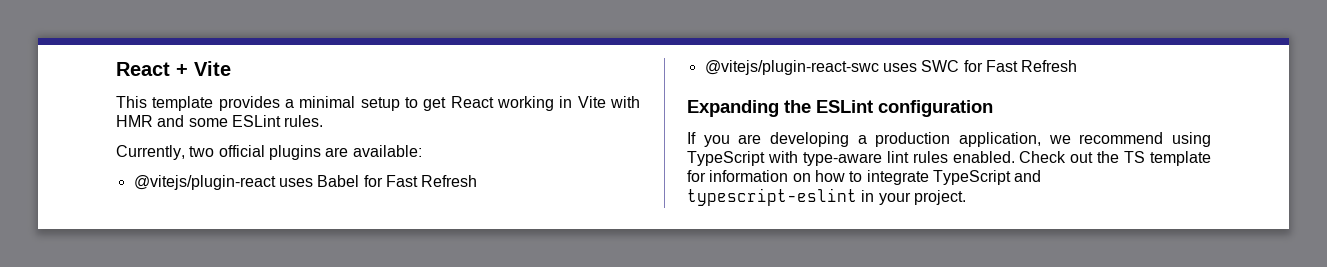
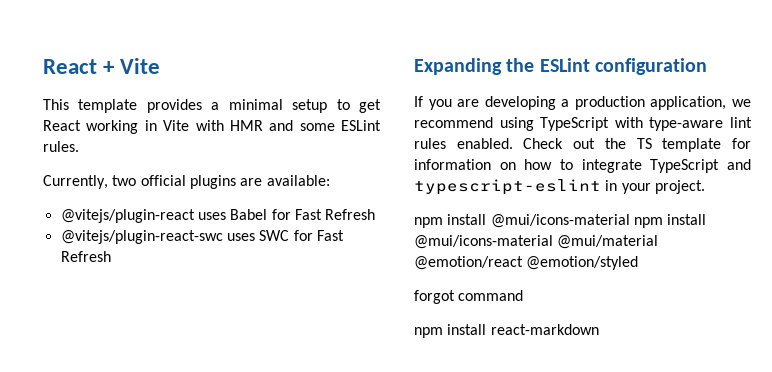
+ npm install @mui/icons-material npm install @mui/icons-material @mui/material @emotion/react @emotion/styled
+ forgot command
+ npm install react-markdown

